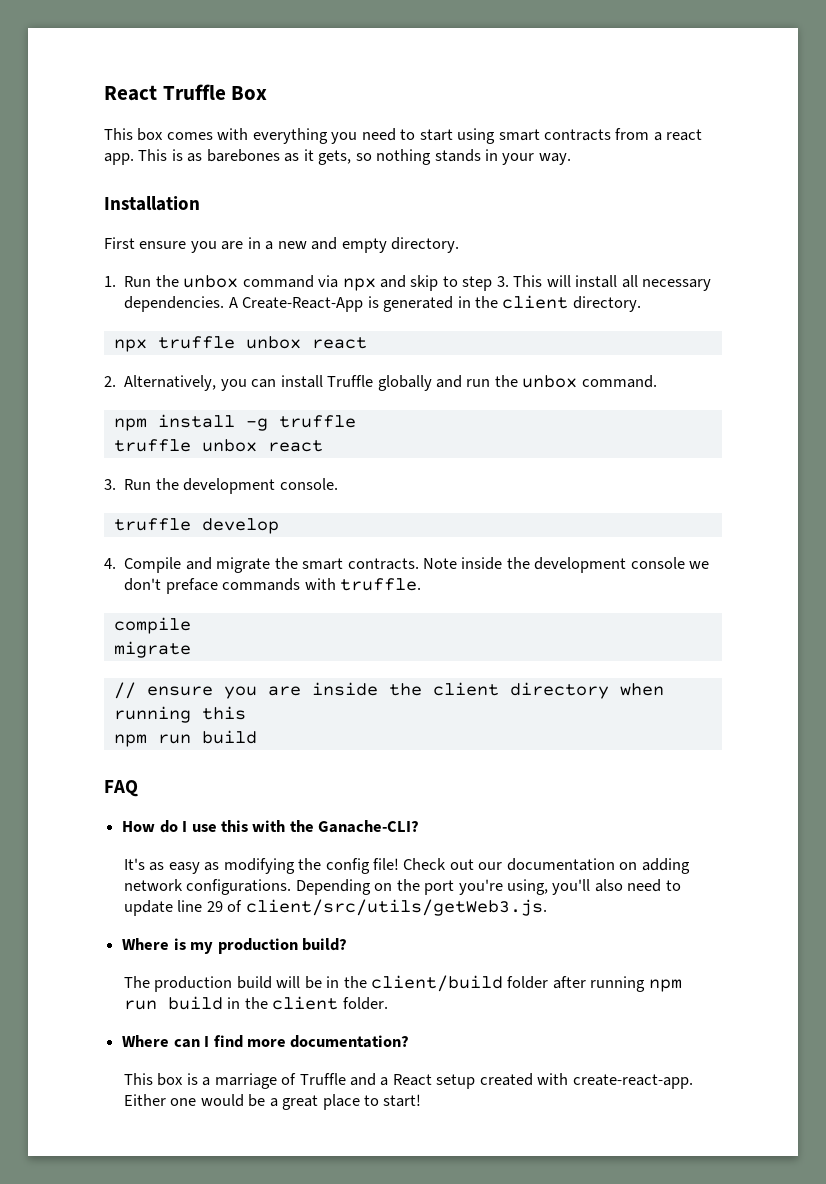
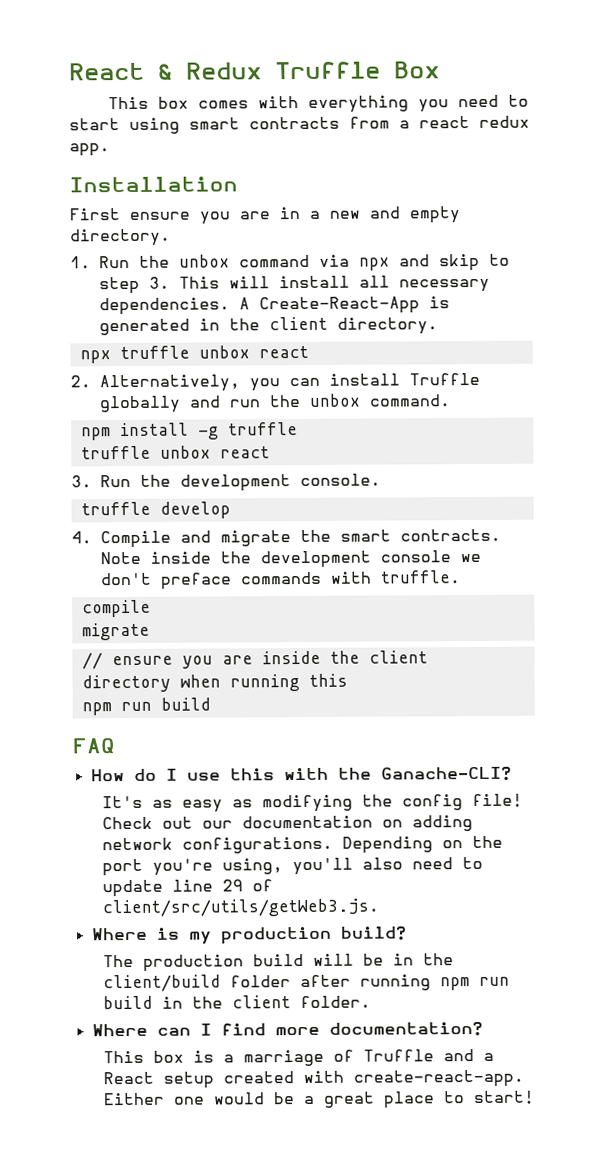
- React Truffle Box
+ React & Redux Truffle Box
- This box comes with everything you need to start using smart contracts from a react app. This is as barebones as it gets, so nothing stands in your way.
+ This box comes with everything you need to start using smart contracts from a react redux app.

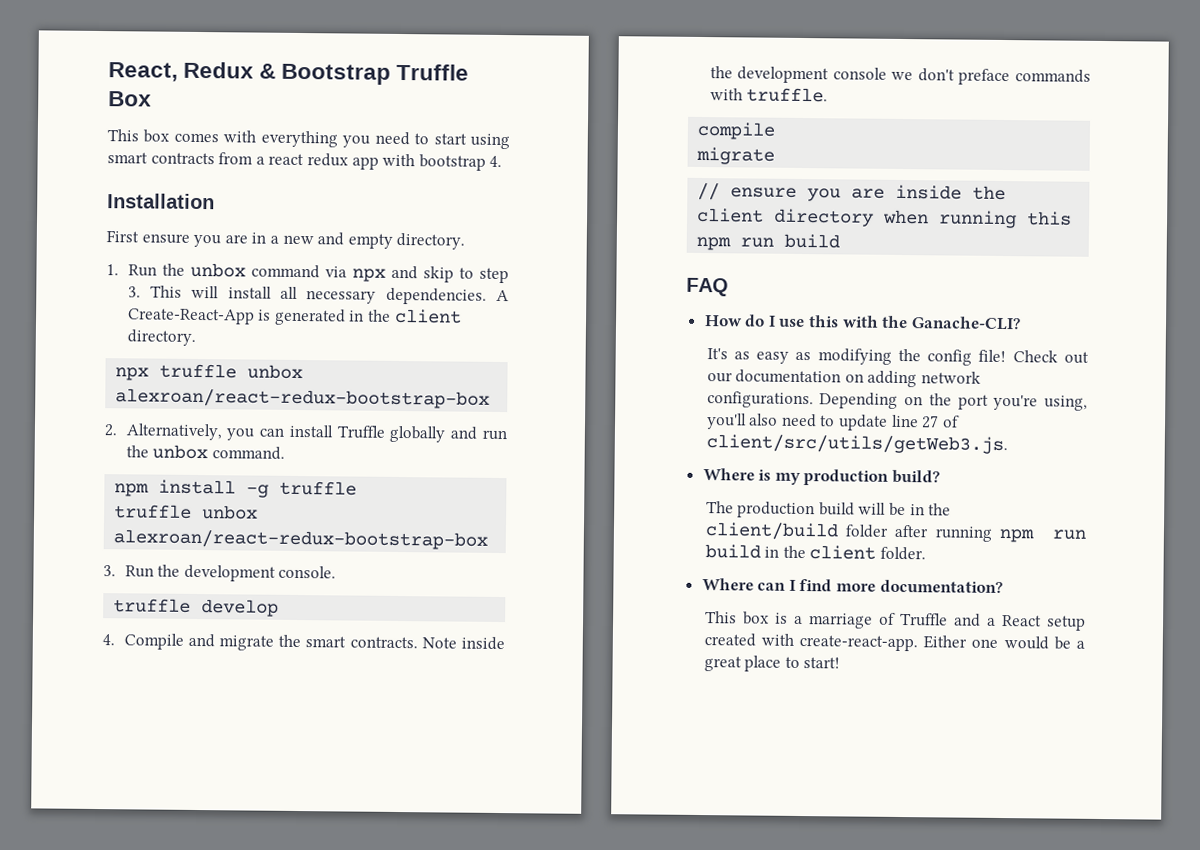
- React & Redux Truffle Box
+ React, Redux & Bootstrap Truffle Box
- This box comes with everything you need to start using smart contracts from a react redux app.
+ This box comes with everything you need to start using smart contracts from a react redux app with bootstrap 4.
- npx truffle unbox react
+ npx truffle unbox alexroan/react-redux-bootstrap-box
  npm install -g truffle
- truffle unbox react
+ truffle unbox alexroan/react-redux-bootstrap-box
- Depending on the port you're using, you'll also need to update line 29 of client/src/utils/getWeb3.js.
+ Depending on the port you're using, you'll also need to update line 27 of client/src/utils/getWeb3.js.

